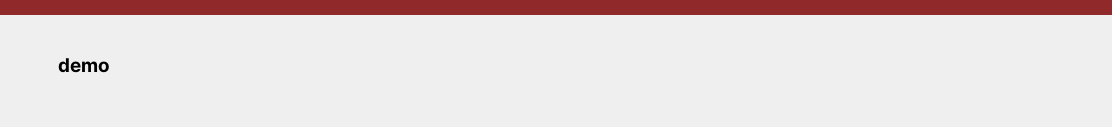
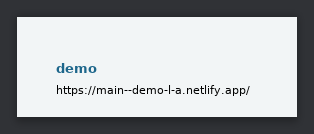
+ https://main--demo-l-a.netlify.app/

